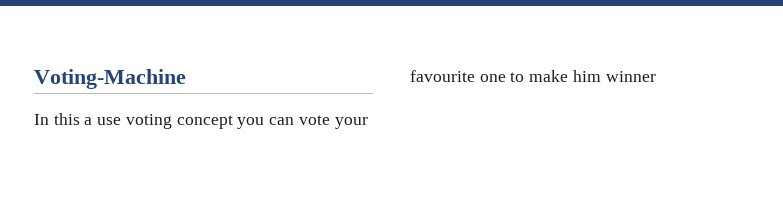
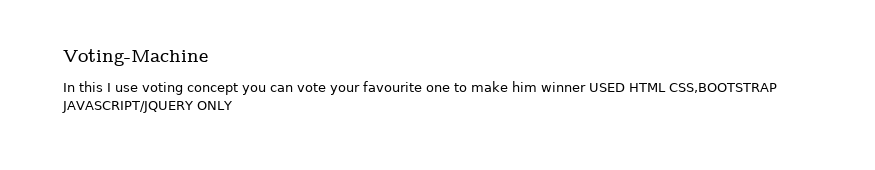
- In this a use voting concept you can vote your favourite one to make him winner
+ In this I use voting concept you can vote your favourite one to make him winner USED HTML CSS,BOOTSTRAP JAVASCRIPT/JQUERY ONLY

